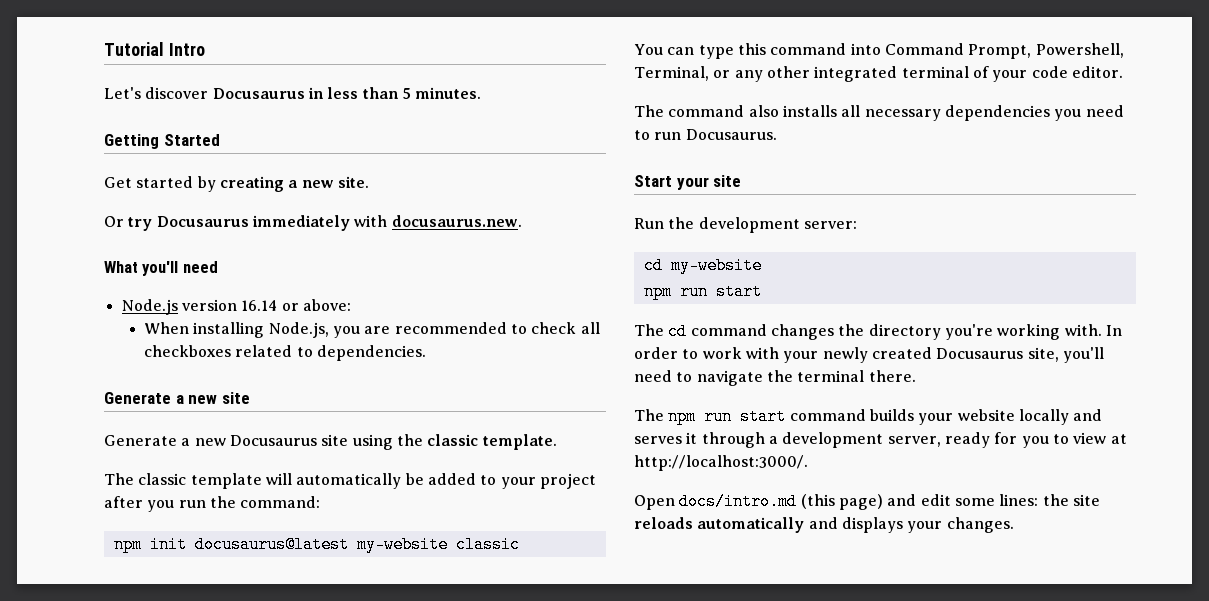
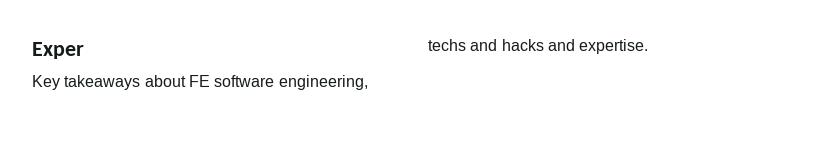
- Tutorial Intro
- Let's discover Docusaurus in less than 5 minutes.
- Getting Started
- Get started by creating a new site.
- Or try Docusaurus immediately with docusaurus.new.
- What you'll need
- Node.js version 16.14 or above:
- When installing Node.js, you are recommended to check all checkboxes related to dependencies.
- Generate a new site
- Generate a new Docusaurus site using the classic template.
- The classic template will automatically be added to your project after you run the command:
- npm init docusaurus@latest my-website classic
- You can type this command into Command Prompt, Powershell, Terminal, or any other integrated terminal of your code editor.
- The command also installs all necessary dependencies you need to run Docusaurus.
- Start your site
- Run the development server:
- cd my-website
- npm run start
- The cd command changes the directory you're working with. In order to work with your newly created Docusaurus site, you'll need to navigate the terminal there.
- The npm run start command builds your website locally and serves it through a development server, ready for you to view at http://localhost:3000/.
- Open docs/intro.md (this page) and edit some lines: the site reloads automatically and displays your changes.
+ Exper
+ Key takeaways about FE software engineering, techs and hacks and expertise.

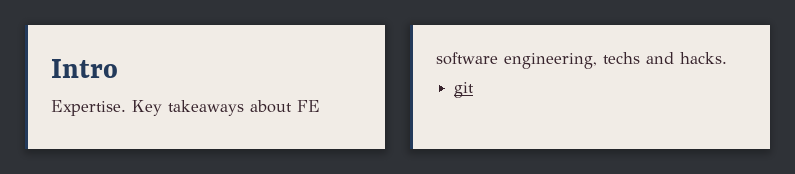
- Exper
- Key takeaways about FE software engineering, techs and hacks and expertise.
+ Intro
+ Expertise. Key takeaways about FE software engineering, techs and hacks.
+ git

